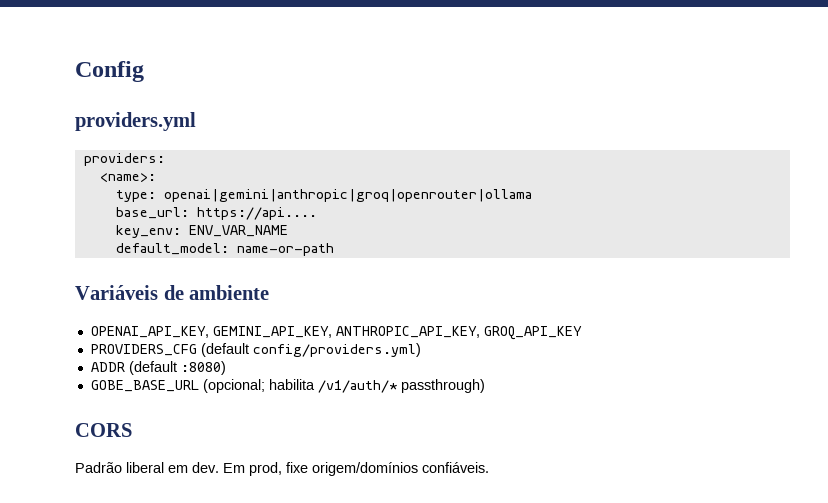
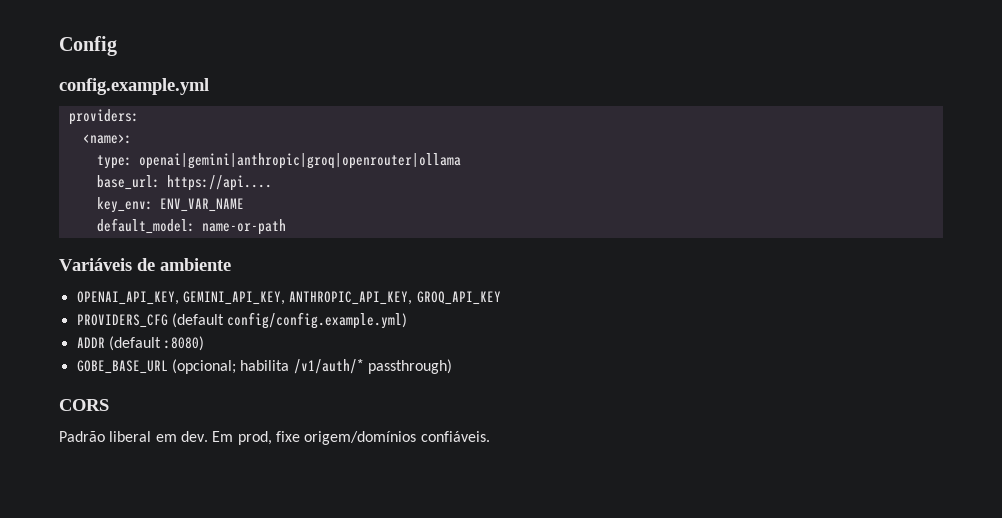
- providers.yml
+ config.example.yml
- PROVIDERS_CFG (default config/providers.yml)
+ PROVIDERS_CFG (default config/config.example.yml)

